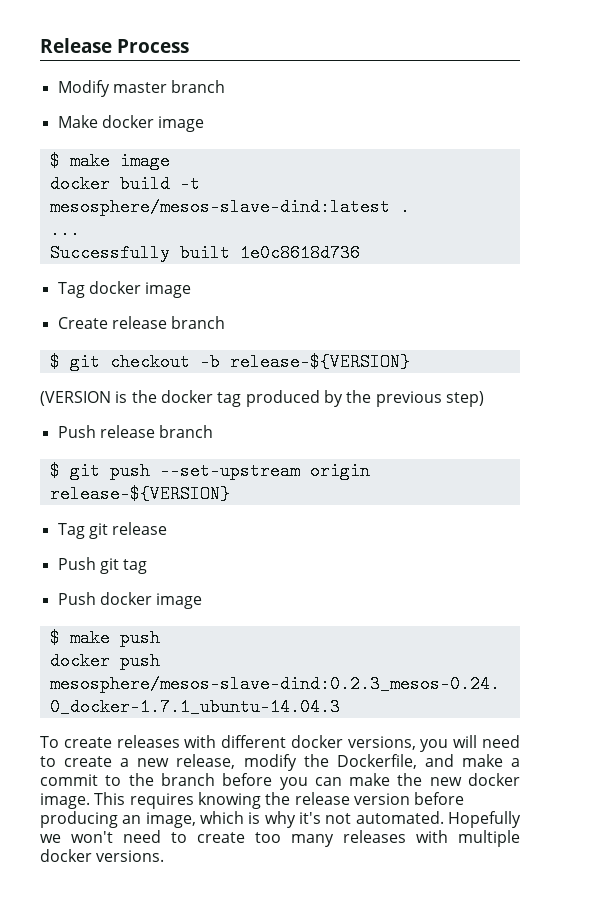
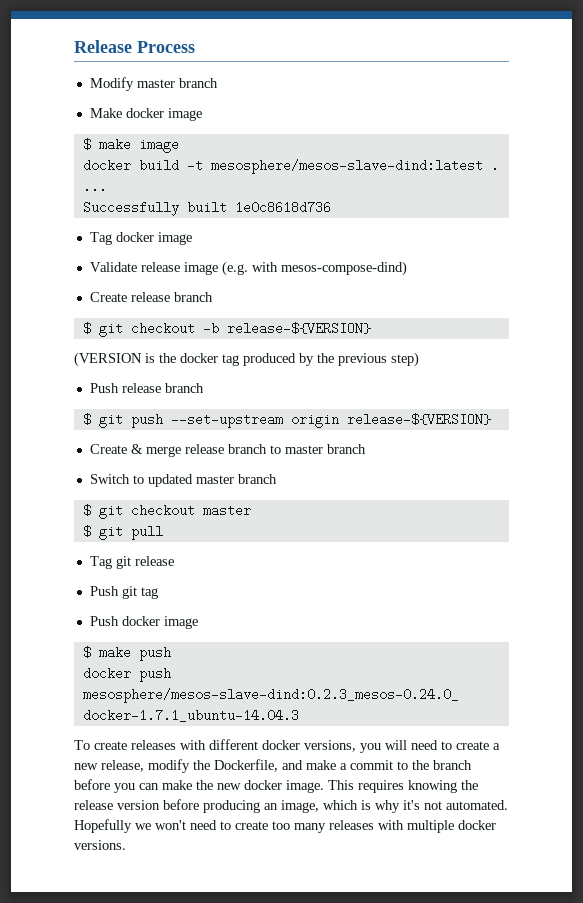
+ Validate release image (e.g. with mesos-compose-dind)
+ Create & merge release branch to master branch
+ Switch to updated master branch
+ $ git checkout master
+ $ git pull

